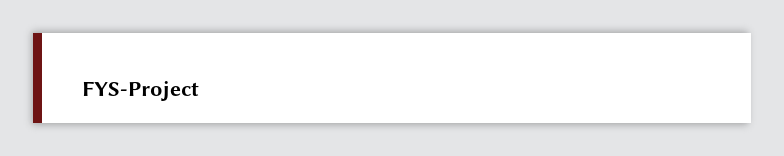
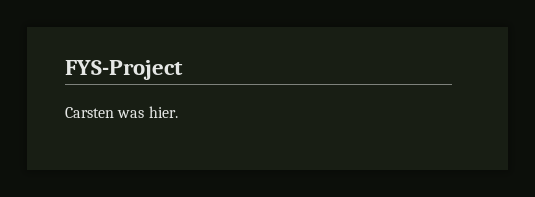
+ Carsten was hier.

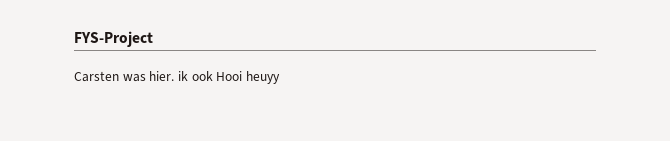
- Carsten was hier.
+ Carsten was hier. ik ook Hooi heuyy

